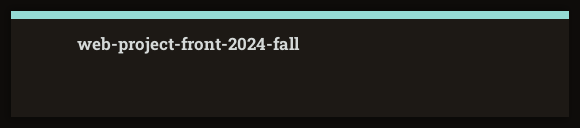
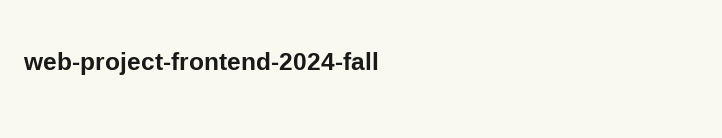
- web-project-front-2024-fall
+ web-project-frontend-2024-fall

